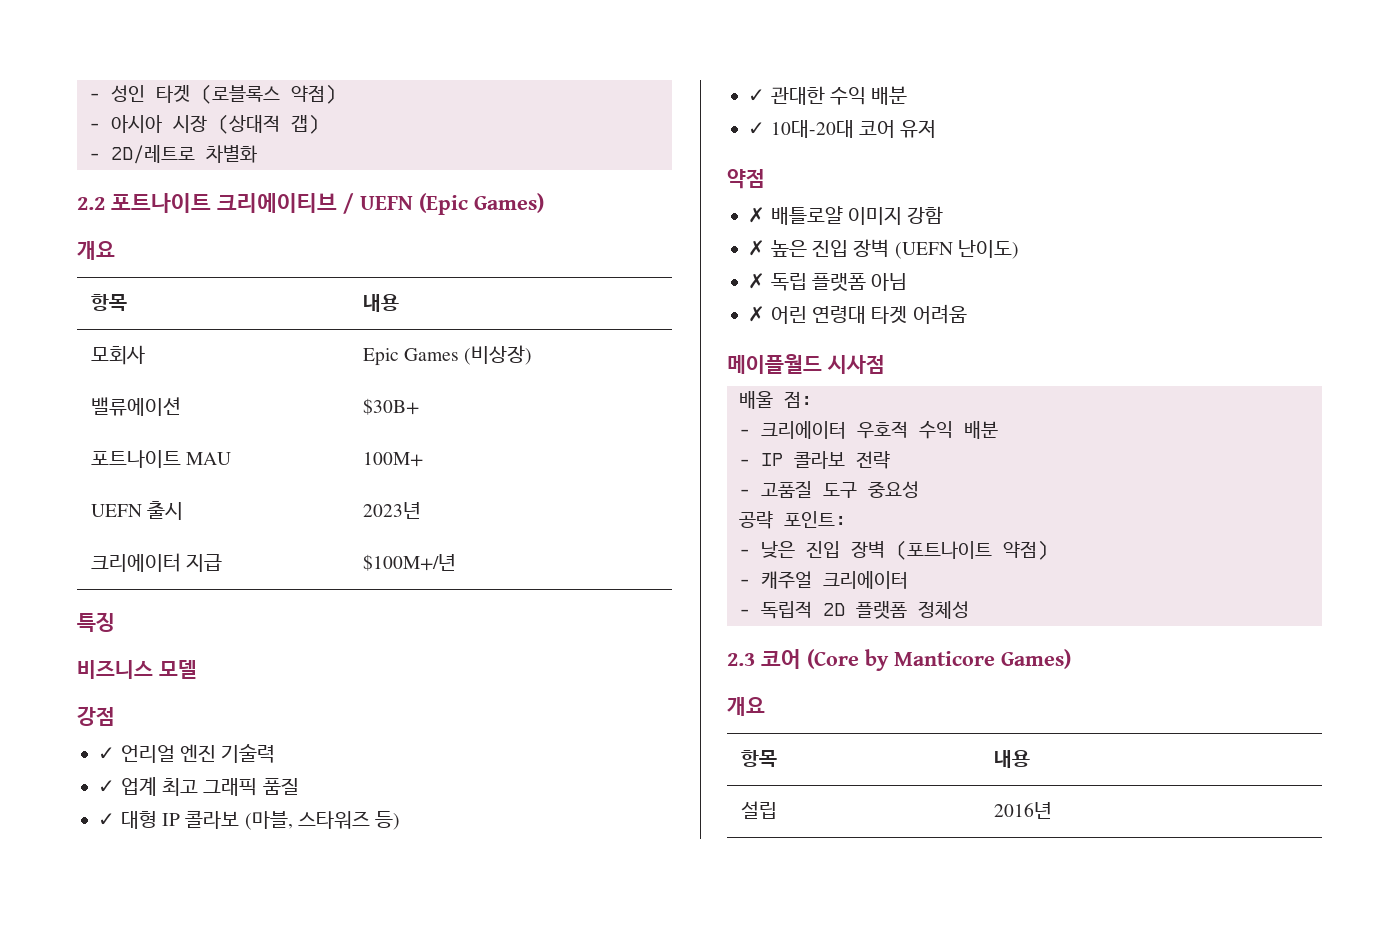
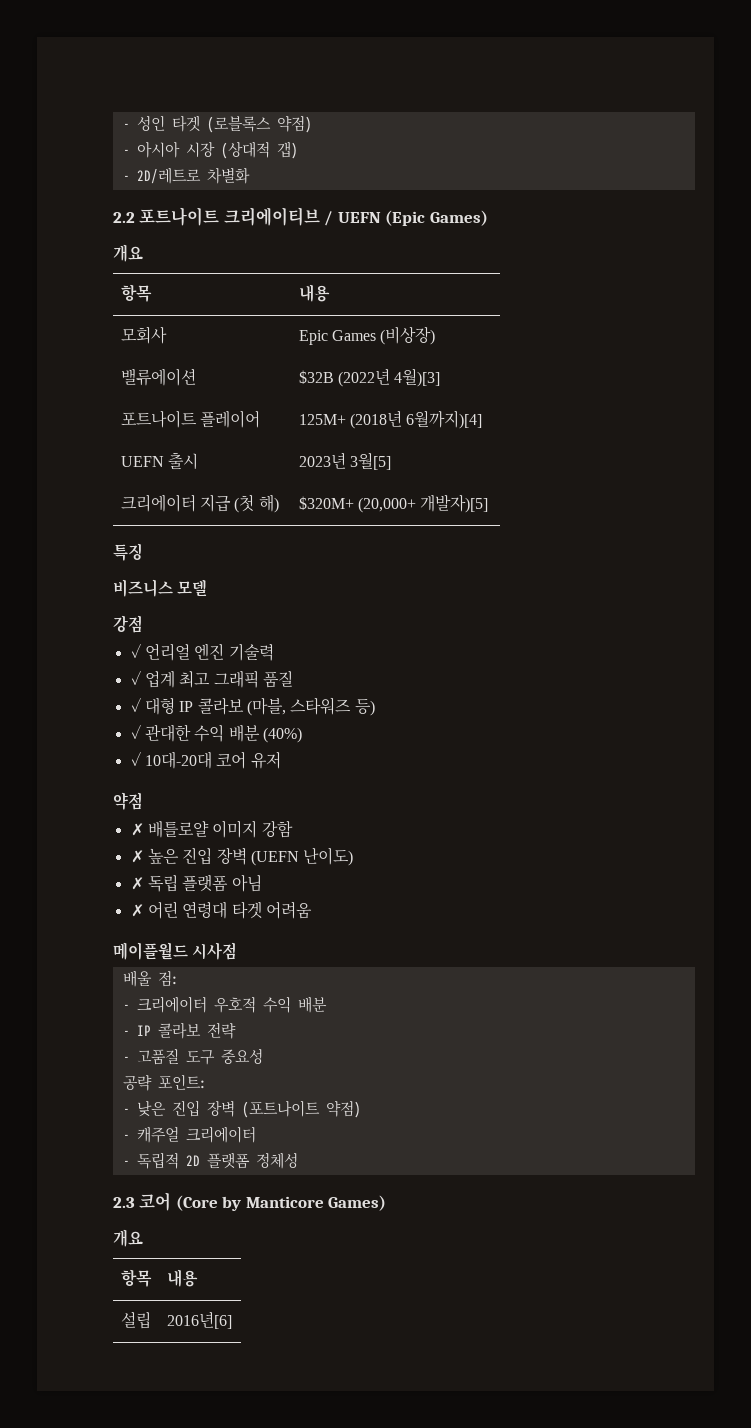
- 밸류에이션 | $30B+
- 포트나이트 MAU | 100M+
+ 밸류에이션 | $32B (2022년 4월)[3]
+ 포트나이트 플레이어 | 125M+ (2018년 6월까지)[4]
- UEFN 출시 | 2023년
+ UEFN 출시 | 2023년 3월[5]
- 크리에이터 지급 | $100M+/년
+ 크리에이터 지급 (첫 해) | $320M+ (20,000+ 개발자)[5]
- ✓ 관대한 수익 배분
+ ✓ 관대한 수익 배분 (40%)
- 설립 | 2016년
+ 설립 | 2016년[6]

